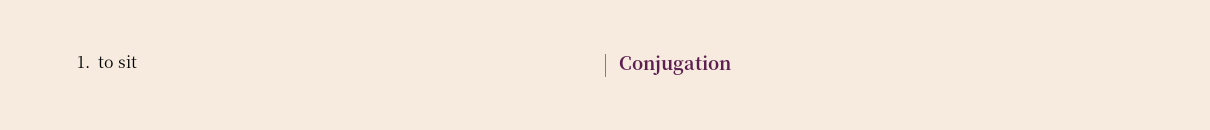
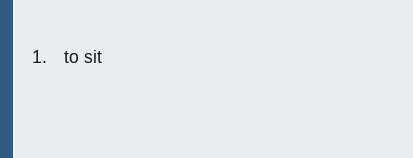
- Conjugation

